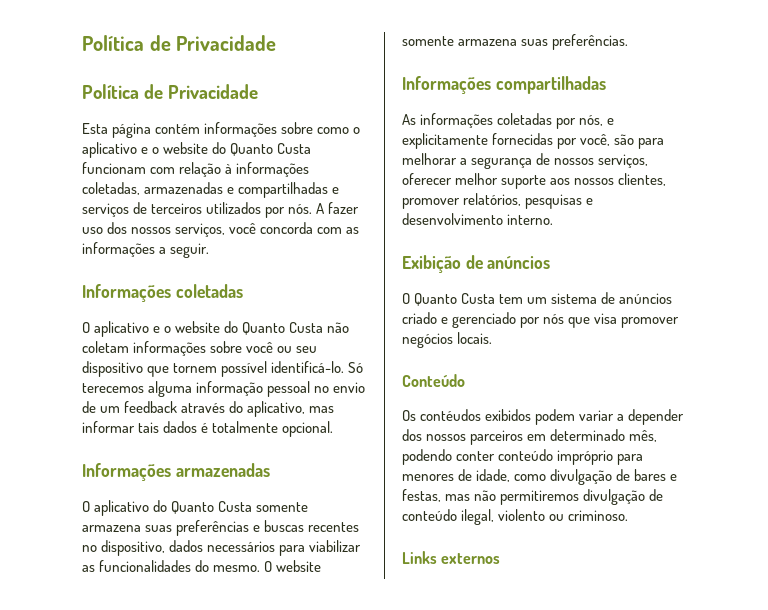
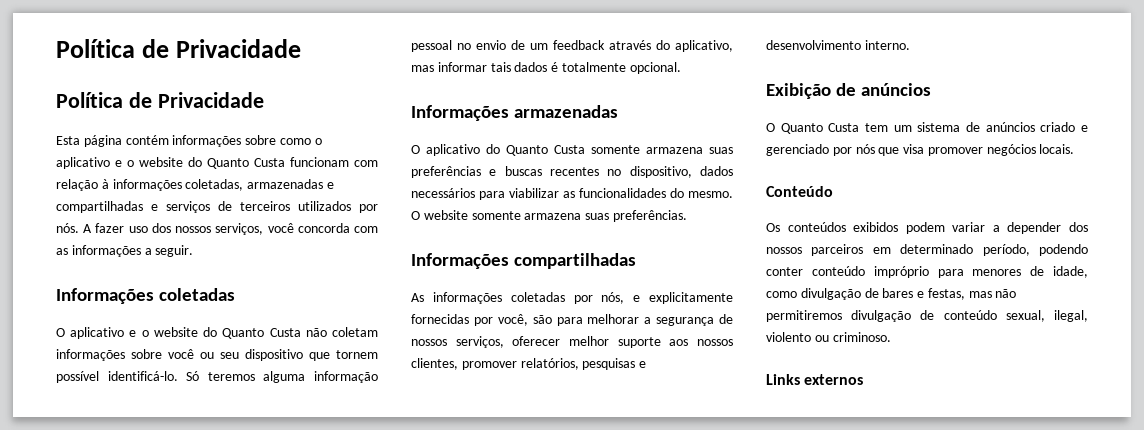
- Só terecemos alguma informação pessoal no envio de um feedback através do aplicativo, mas informar tais dados é totalmente opcional.
+ Só teremos alguma informação pessoal no envio de um feedback através do aplicativo, mas informar tais dados é totalmente opcional.
- Os contéudos exibidos podem variar a depender dos nossos parceiros em determinado mês, podendo conter conteúdo impróprio para menores de idade, como divulgação de bares e festas, mas não permitiremos divulgação de conteúdo ilegal, violento ou criminoso.
+ Os conteúdos exibidos podem variar a depender dos nossos parceiros em determinado período, podendo conter conteúdo impróprio para menores de idade, como divulgação de bares e festas, mas não permitiremos divulgação de conteúdo sexual, ilegal, violento ou criminoso.

